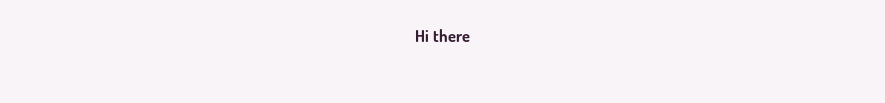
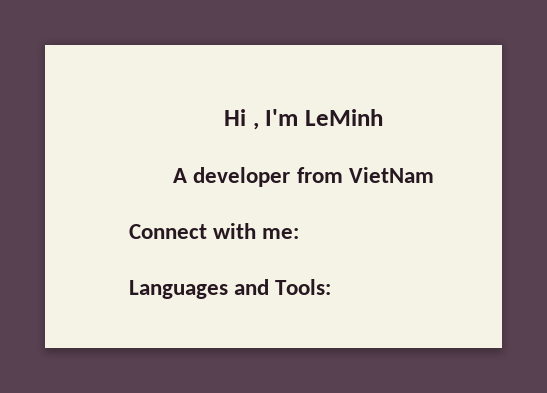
- Hi there
+ Hi , I'm LeMinh
+ A developer from VietNam
+ Connect with me:
+ Languages and Tools:

